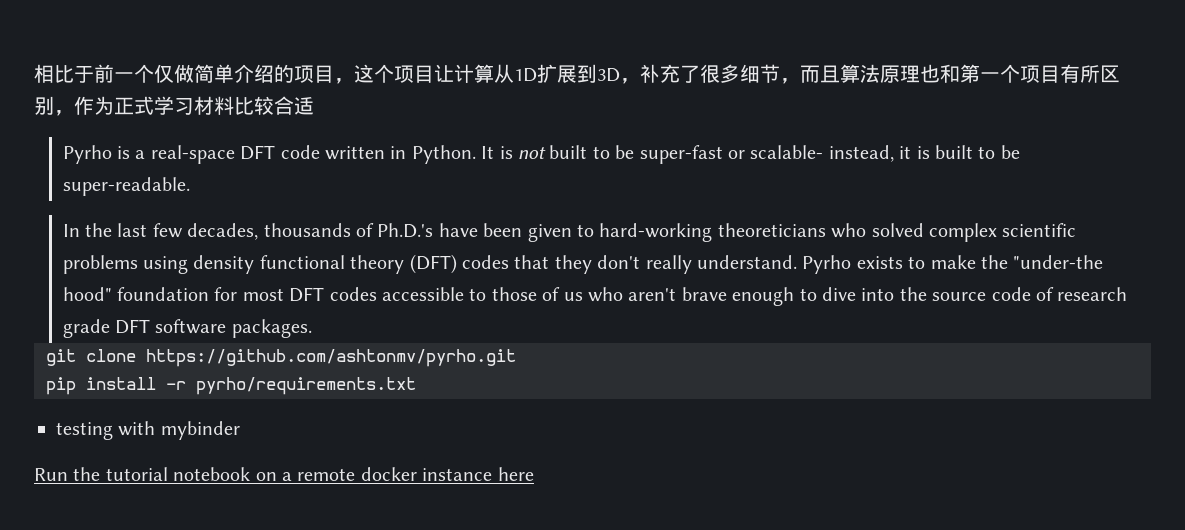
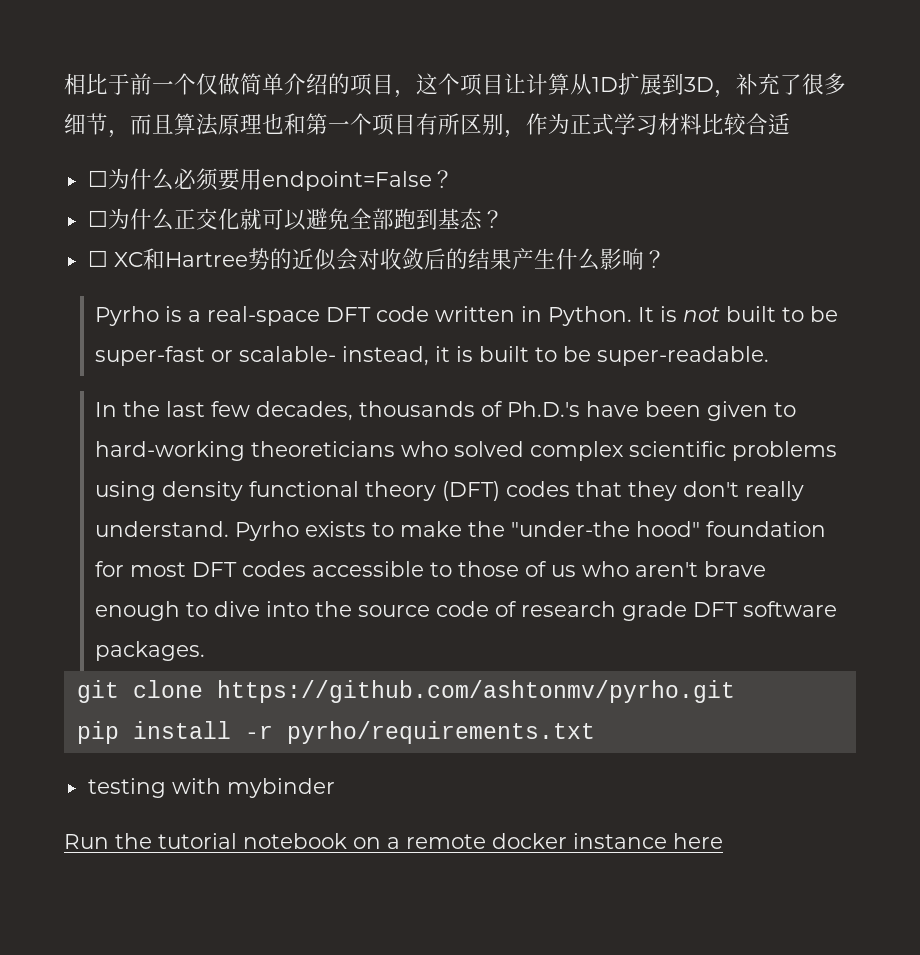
+ ☐为什么必须要用endpoint=False？
+ ☐为什么正交化就可以避免全部跑到基态？
+ ☐ XC和Hartree势的近似会对收敛后的结果产生什么影响？

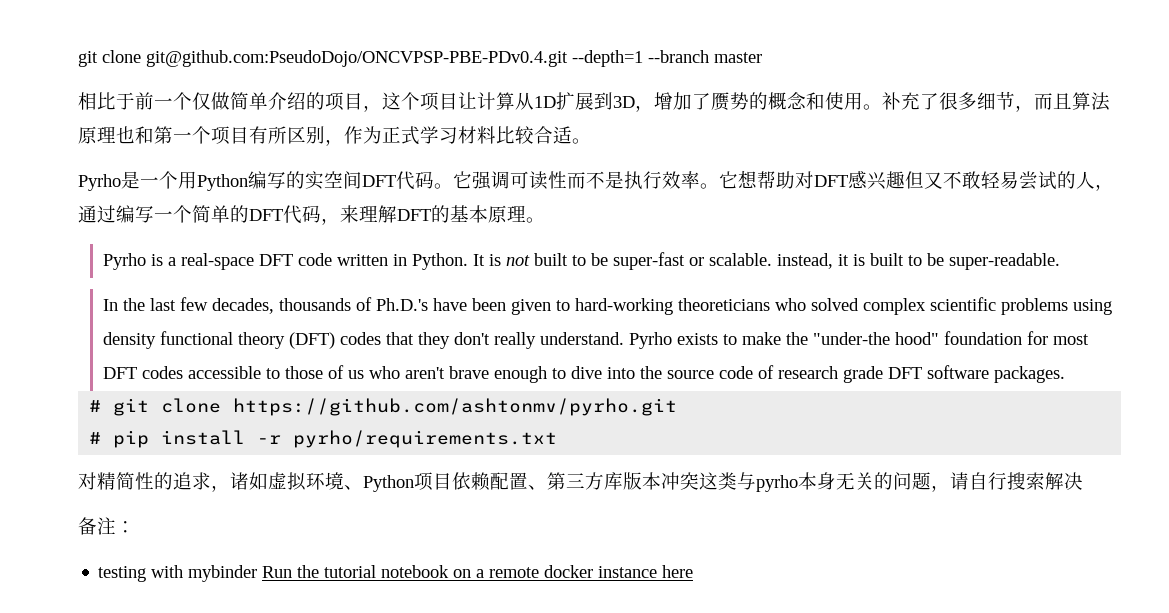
+ git clone git@github.com:PseudoDojo/ONCVPSP-PBE-PDv0.4.git --depth=1 --branch master
- 相比于前一个仅做简单介绍的项目，这个项目让计算从1D扩展到3D，补充了很多细节，而且算法原理也和第一个项目有所区别，作为正式学习材料比较合适
- ☐为什么必须要用endpoint=False？
- ☐为什么正交化就可以避免全部跑到基态？
- ☐ XC和Hartree势的近似会对收敛后的结果产生什么影响？
+ 相比于前一个仅做简单介绍的项目，这个项目让计算从1D扩展到3D，增加了赝势的概念和使用。补充了很多细节，而且算法原理也和第一个项目有所区别，作为正式学习材料比较合适。
+ Pyrho是一个用Python编写的实空间DFT代码。它强调可读性而不是执行效率。它想帮助对DFT感兴趣但又不敢轻易尝试的人，通过编写一个简单的DFT代码，来理解DFT的基本原理。
- It is not built to be super-fast or scalable- instead, it is built to be super-readable.
+ It is not built to be super-fast or scalable. instead, it is built to be super-readable.
- git clone https://github.com/ashtonmv/pyrho.git
+ # git clone https://github.com/ashtonmv/pyrho.git
- pip install -r pyrho/requirements.txt
+ # pip install -r pyrho/requirements.txt
+ 对精简性的追求，诸如虚拟环境、Python项目依赖配置、第三方库版本冲突这类与pyrho本身无关的问题，请自行搜索解决
+ 备注：
- testing with mybinder
- Run the tutorial notebook on a remote docker instance here
+ testing with mybinder Run the tutorial notebook on a remote docker instance here

